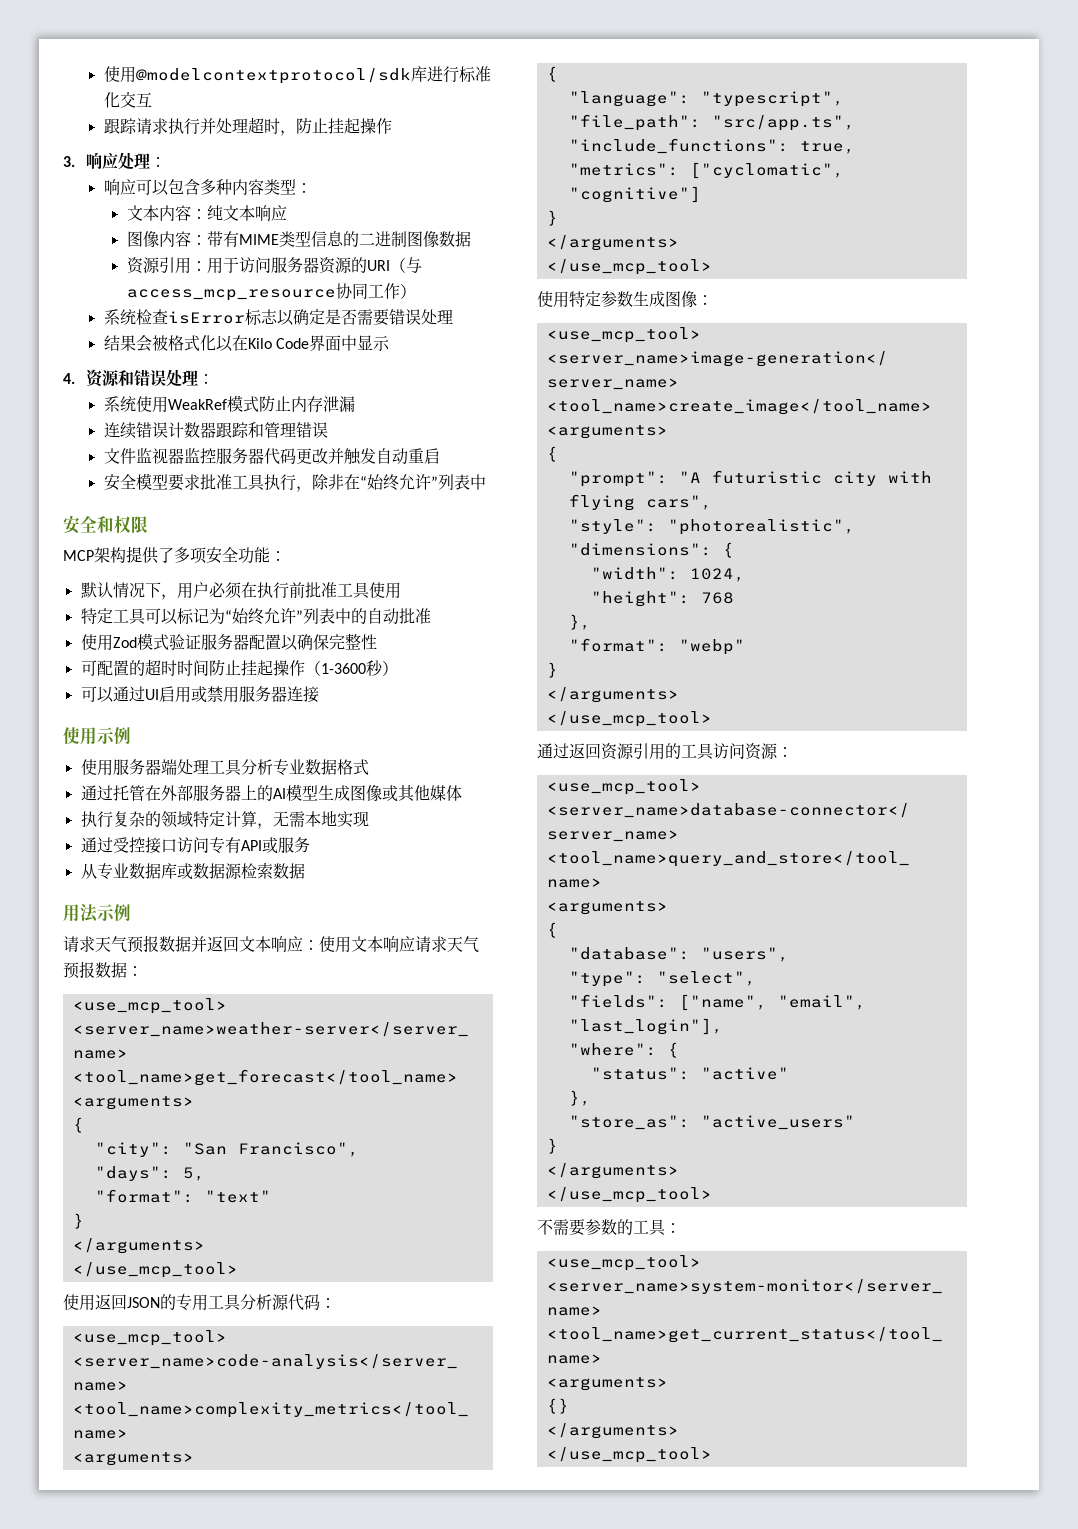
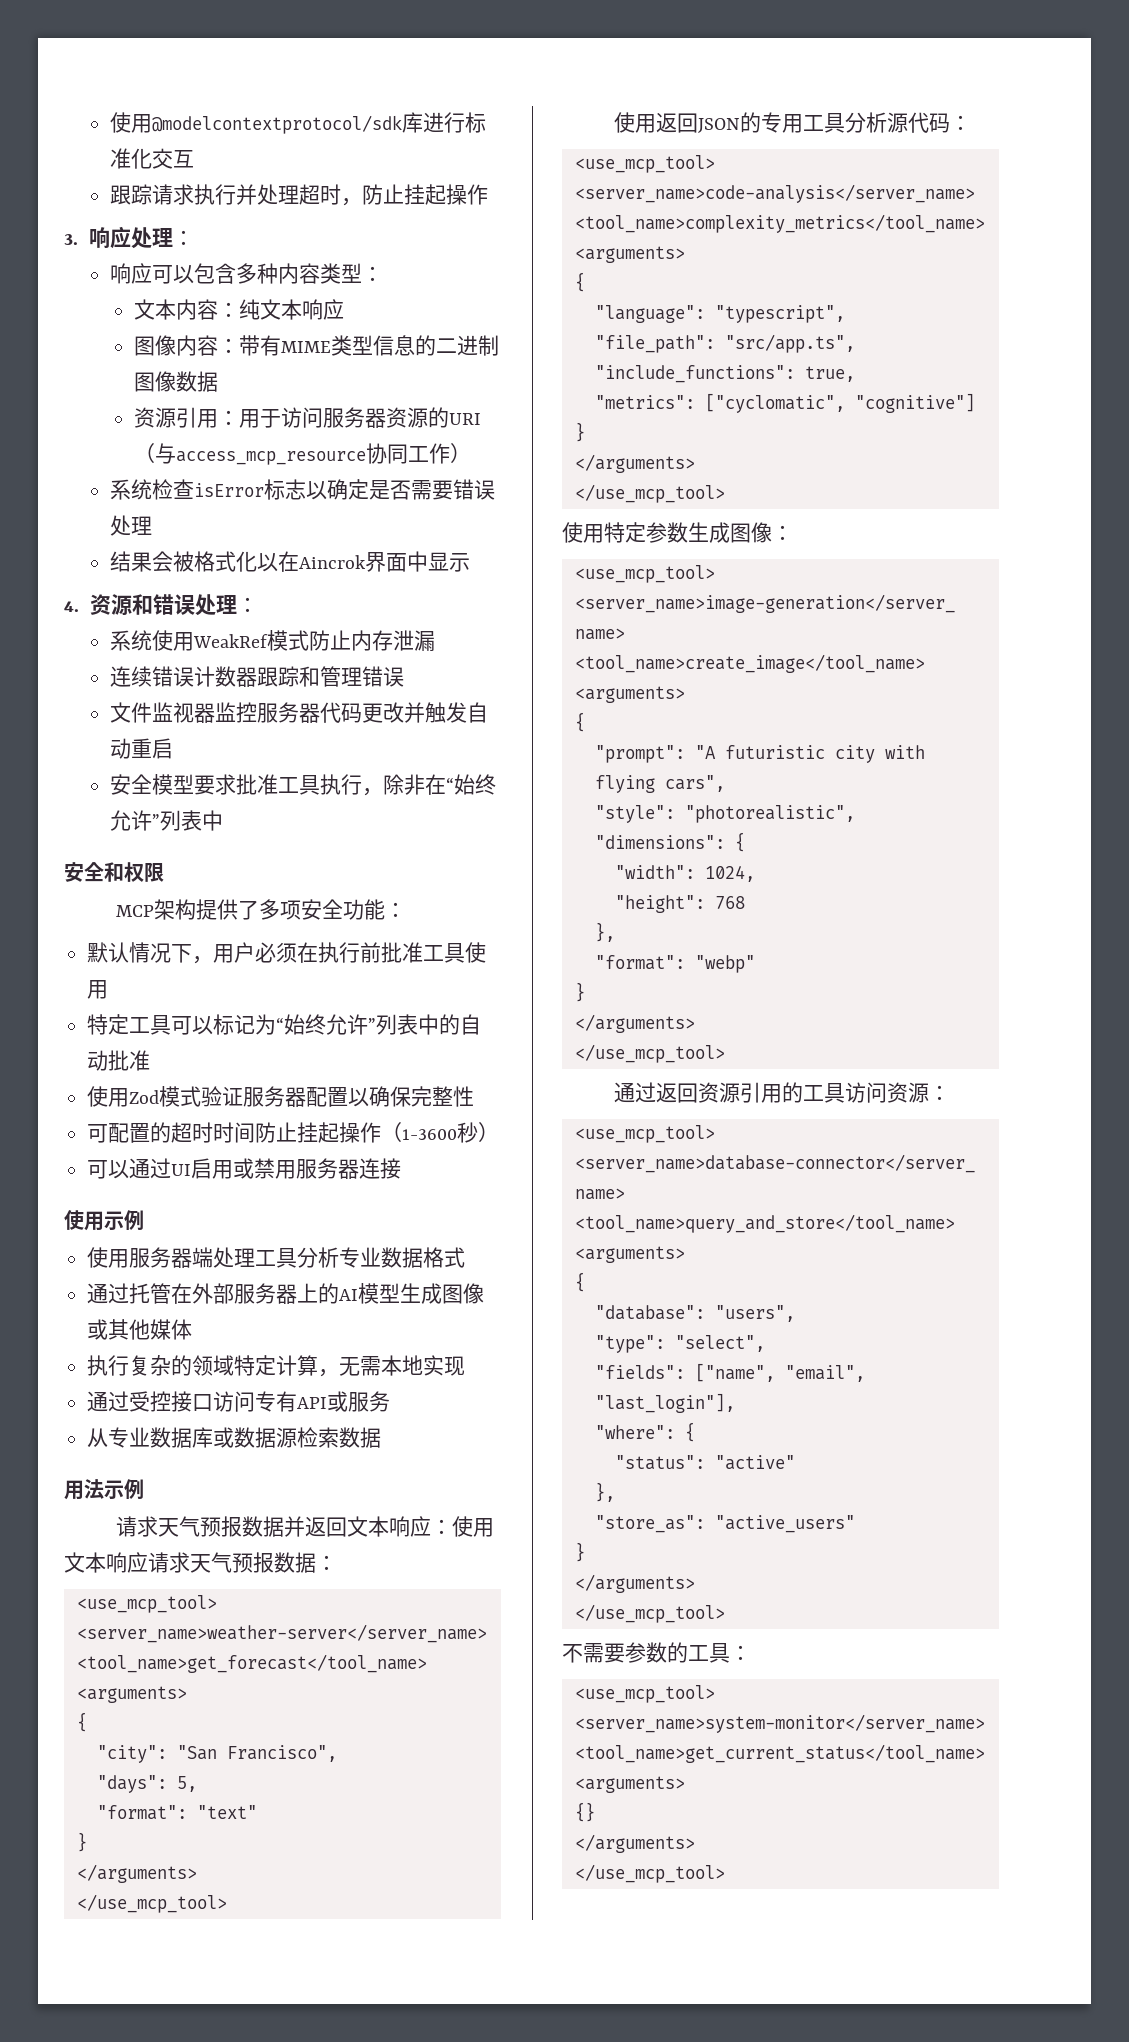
- 结果会被格式化以在Kilo Code界面中显示
+ 结果会被格式化以在Aincrok界面中显示

